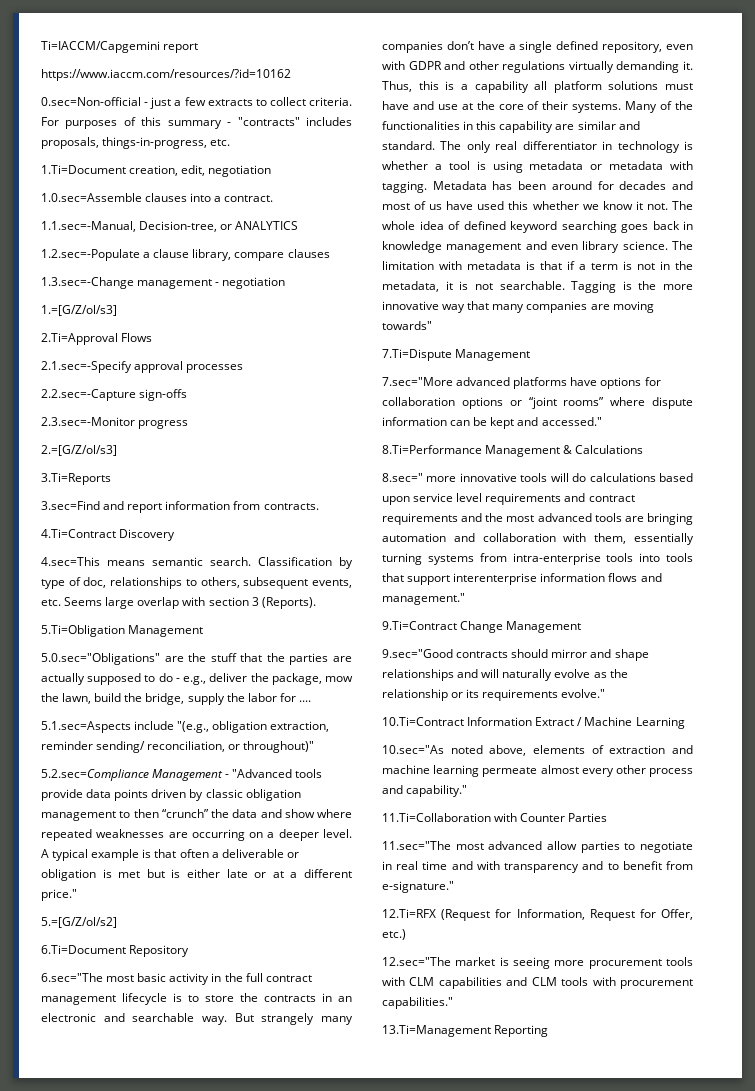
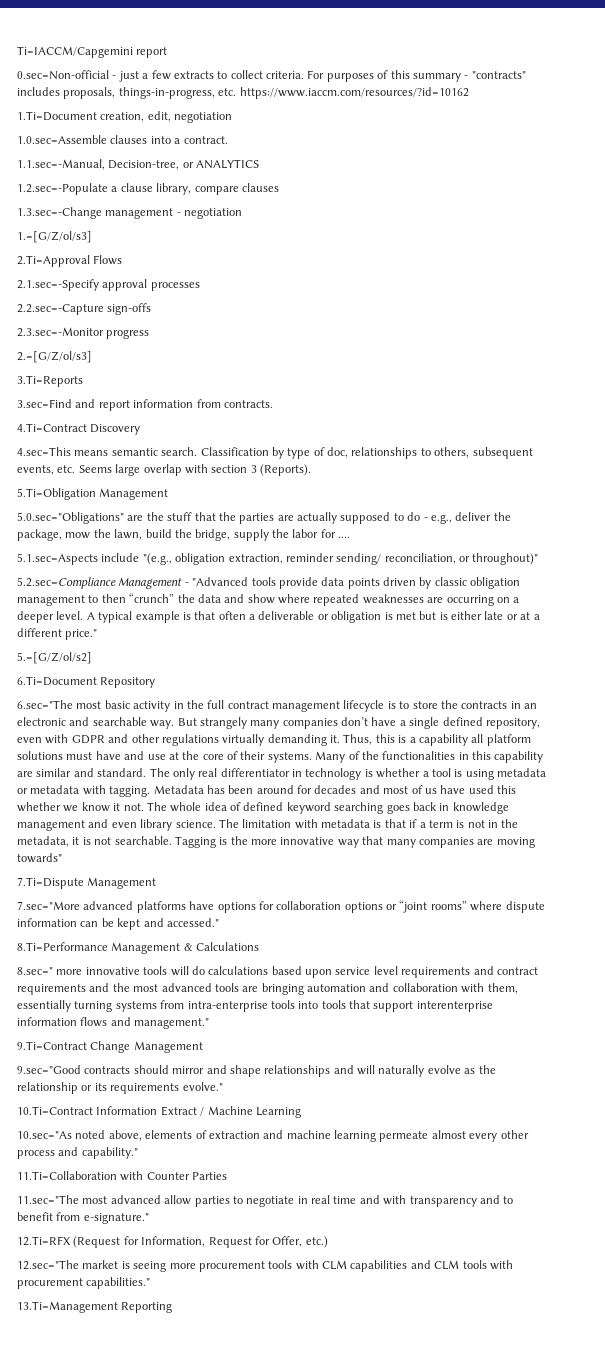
- https://www.iaccm.com/resources/?id=10162
- For purposes of this summary - "contracts" includes proposals, things-in-progress, etc.
+ For purposes of this summary - "contracts" includes proposals, things-in-progress, etc. https://www.iaccm.com/resources/?id=10162

